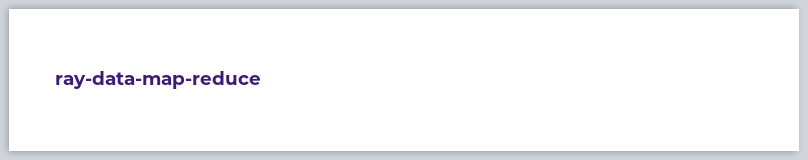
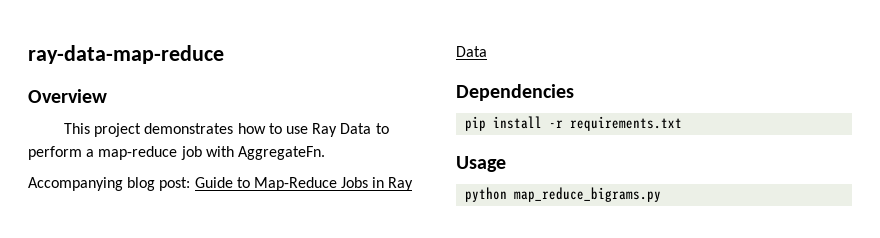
+ Overview
+ This project demonstrates how to use Ray Data to perform a map-reduce job with AggregateFn.
+ Accompanying blog post: Guide to Map-Reduce Jobs in Ray Data
+ Dependencies
+ pip install -r requirements.txt
+ Usage
+ python map_reduce_bigrams.py

